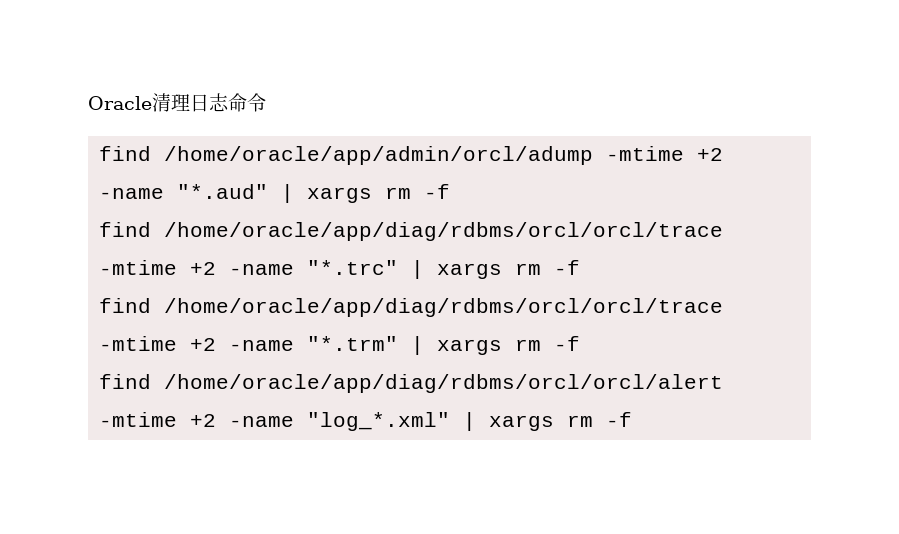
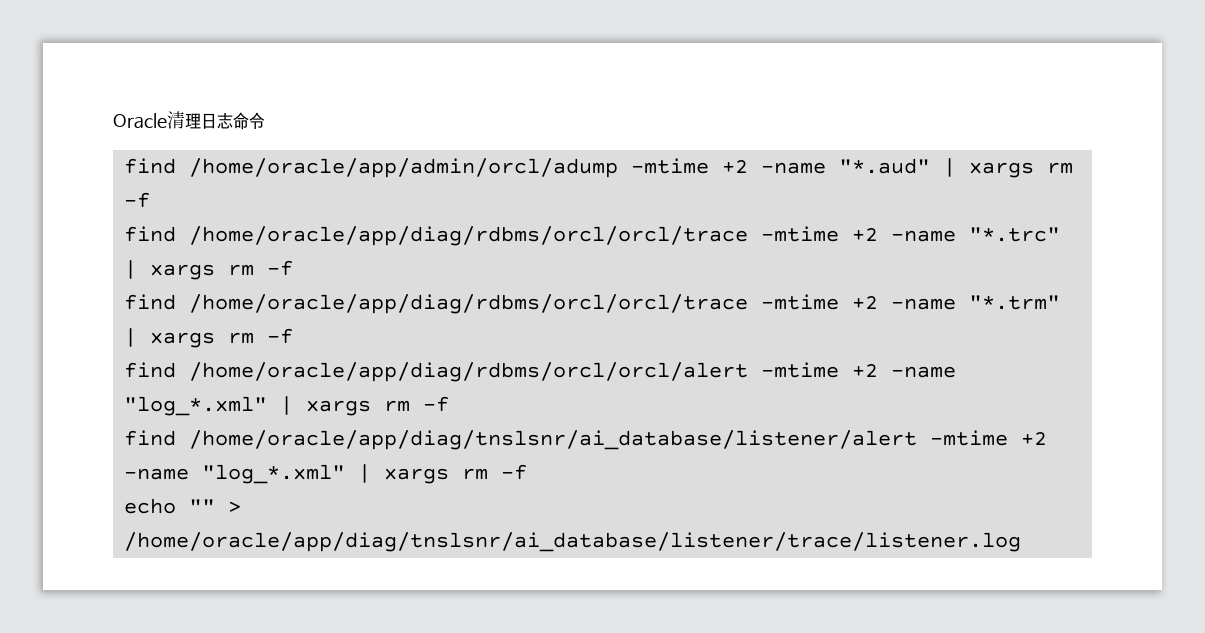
+ find /home/oracle/app/diag/tnslsnr/ai_database/listener/alert -mtime +2 -name "log_*.xml" | xargs rm -f
+ echo "" > /home/oracle/app/diag/tnslsnr/ai_database/listener/trace/listener.log

